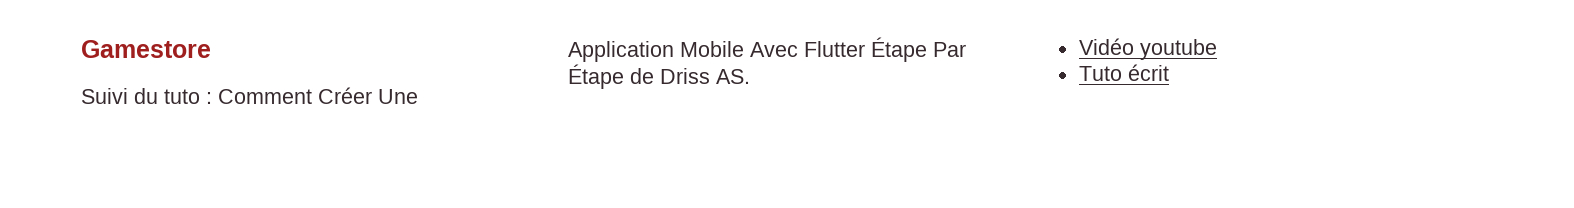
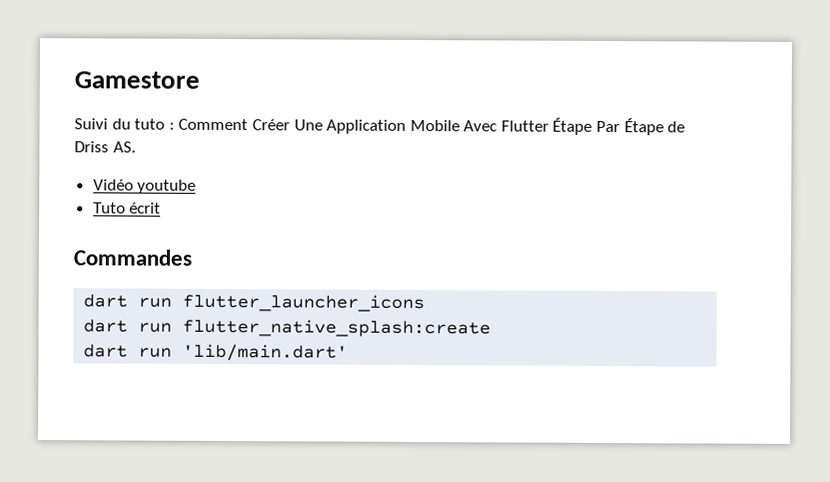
+ Commandes
+ dart run flutter_launcher_icons
+ dart run flutter_native_splash:create
+ dart run 'lib/main.dart'

